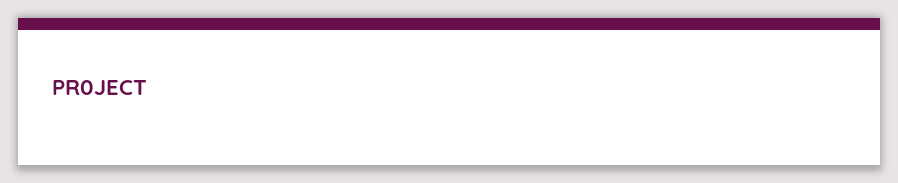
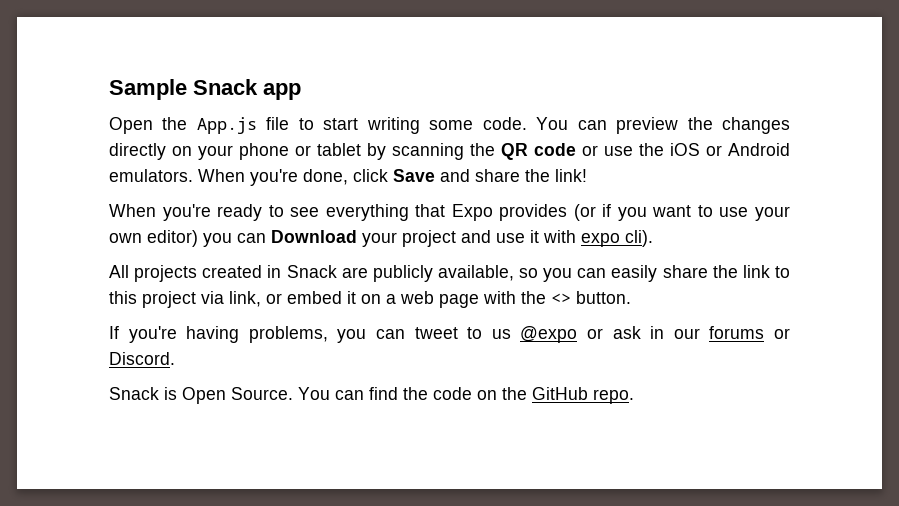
- PR0JECT
+ Sample Snack app
+ Open the App.js file to start writing some code. You can preview the changes directly on your phone or tablet by scanning the QR code or use the iOS or Android emulators. When you're done, click Save and share the link!
+ When you're ready to see everything that Expo provides (or if you want to use your own editor) you can Download your project and use it with expo cli).
+ All projects created in Snack are publicly available, so you can easily share the link to this project via link, or embed it on a web page with the <> button.
+ If you're having problems, you can tweet to us @expo or ask in our forums or Discord.
+ Snack is Open Source. You can find the code on the GitHub repo.

